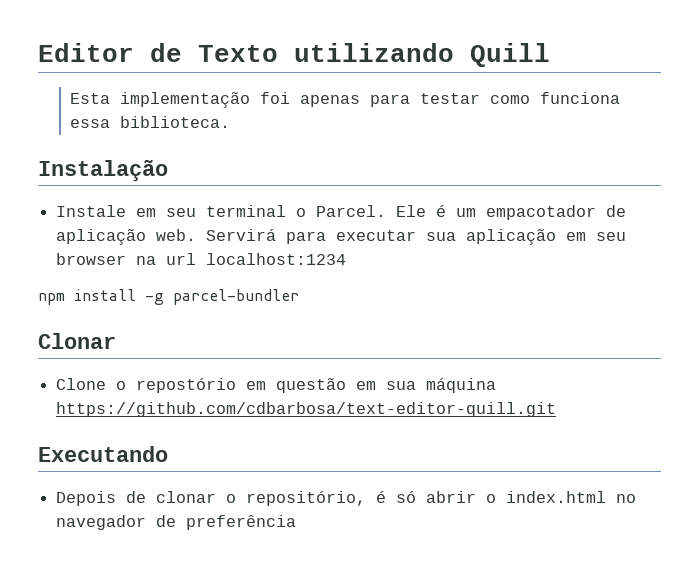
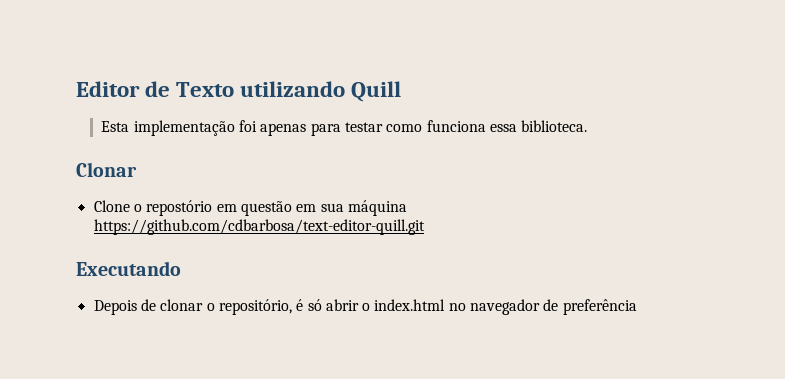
- Instalação
- Instale em seu terminal o Parcel. Ele é um empacotador de aplicação web. Servirá para executar sua aplicação em seu browser na url localhost:1234
- npm install -g parcel-bundler

